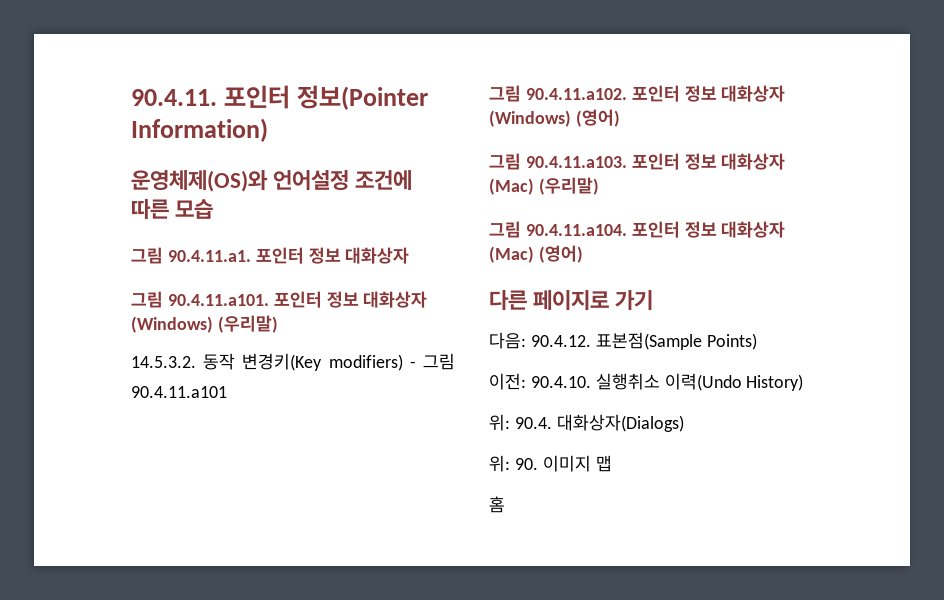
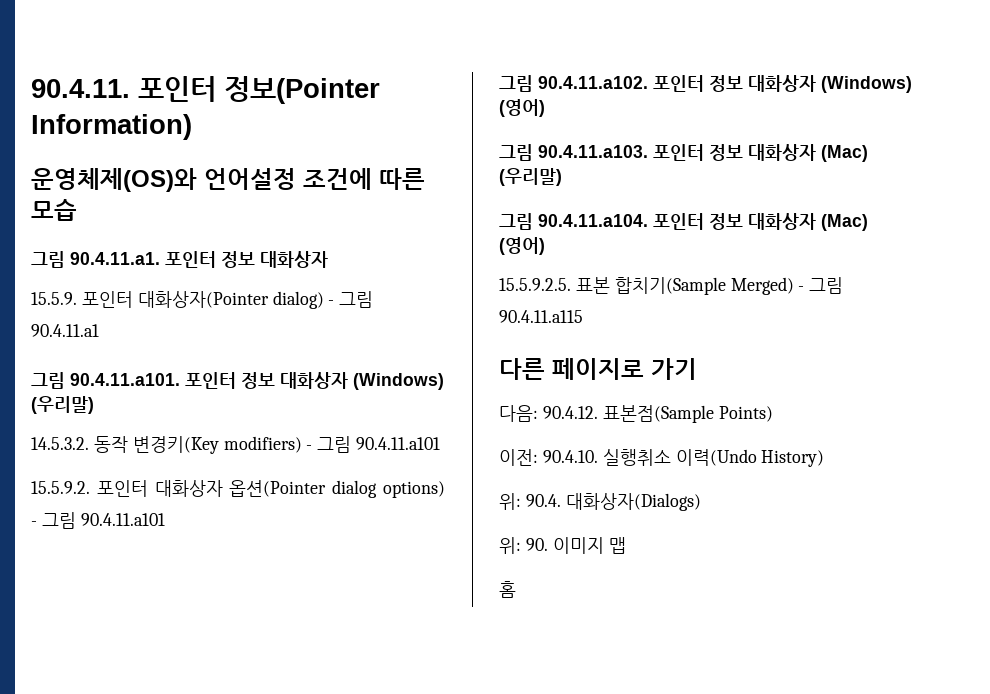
+ 15.5.9. 포인터 대화상자(Pointer dialog) - 그림 90.4.11.a1
+ 15.5.9.2. 포인터 대화상자 옵션(Pointer dialog options) - 그림 90.4.11.a101
+ 15.5.9.2.5. 표본 합치기(Sample Merged) - 그림 90.4.11.a115

